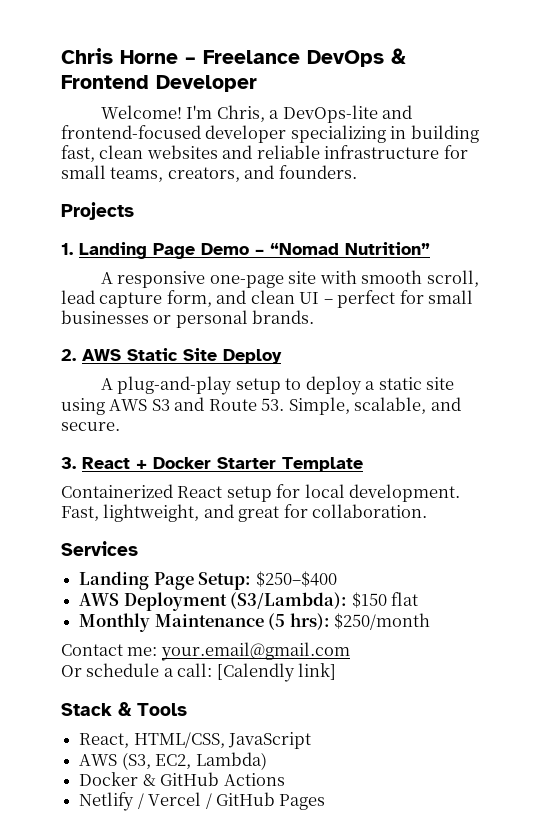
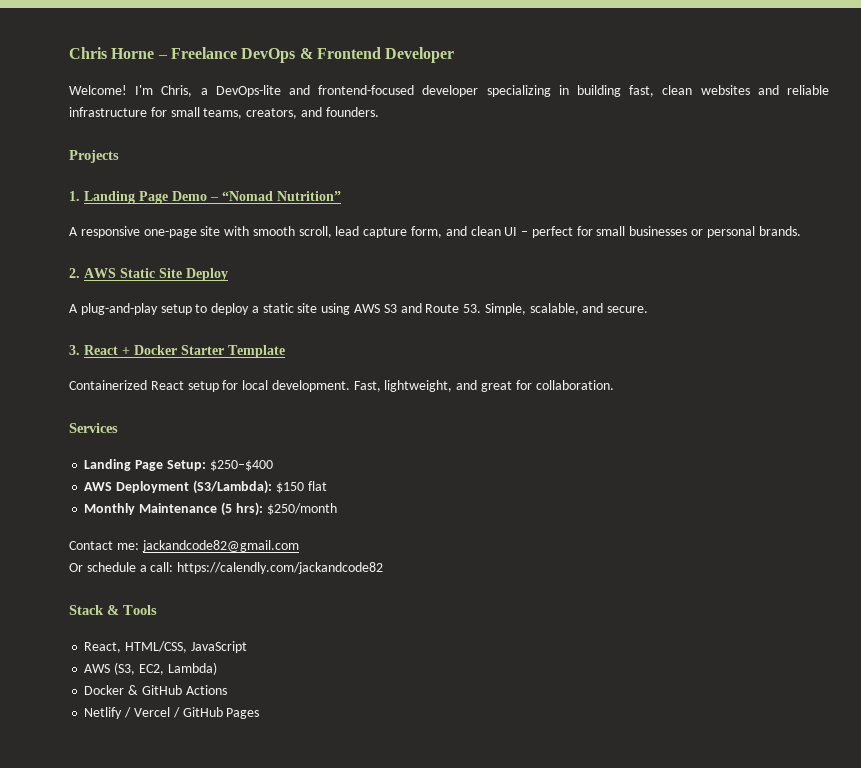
- Contact me: your.email@gmail.com
+ Contact me: jackandcode82@gmail.com
- Or schedule a call: [Calendly link]
+ Or schedule a call: https://calendly.com/jackandcode82

